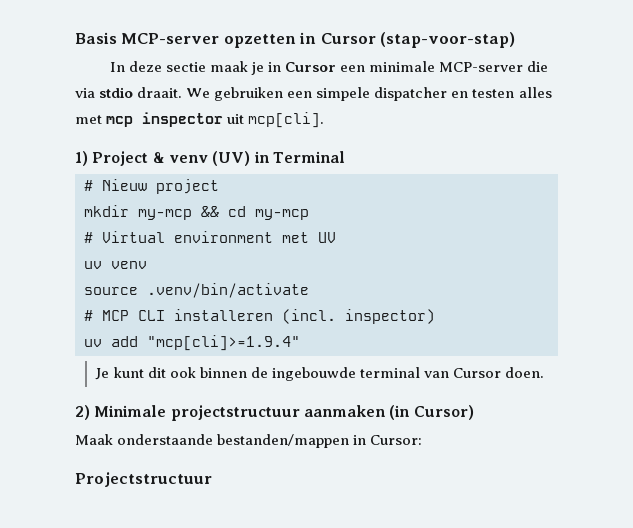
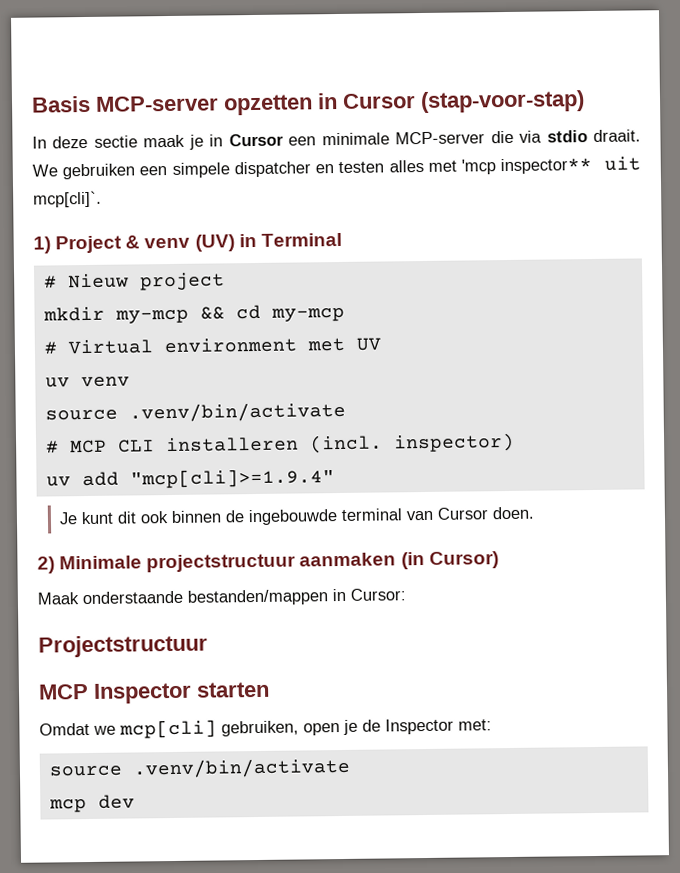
- We gebruiken een simpele dispatcher en testen alles met mcp inspector uit mcp[cli].
+ We gebruiken een simpele dispatcher en testen alles met 'mcp inspector** uit mcp[cli]`.
+ MCP Inspector starten
+ Omdat we mcp[cli] gebruiken, open je de Inspector met:
+ source .venv/bin/activate
+ mcp dev

